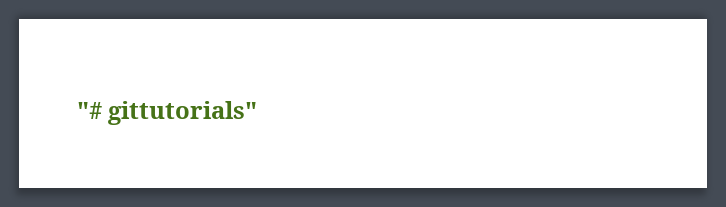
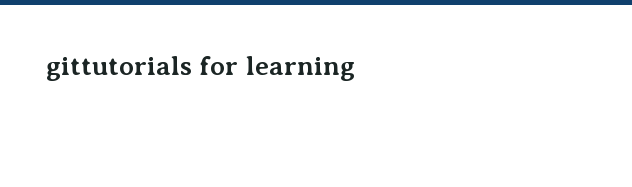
- "# gittutorials"
+ gittutorials for learning

